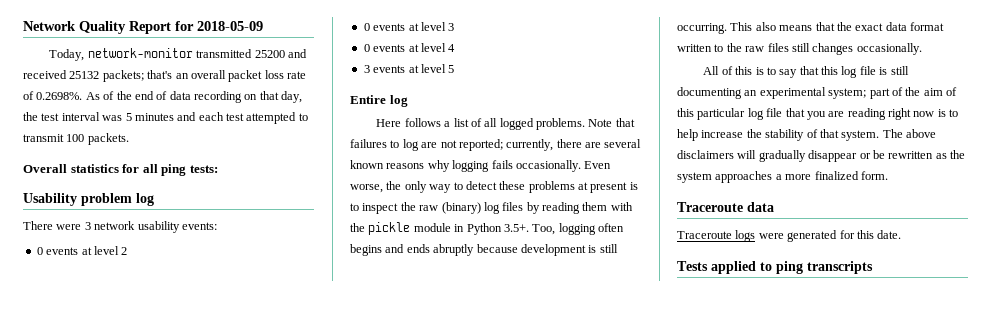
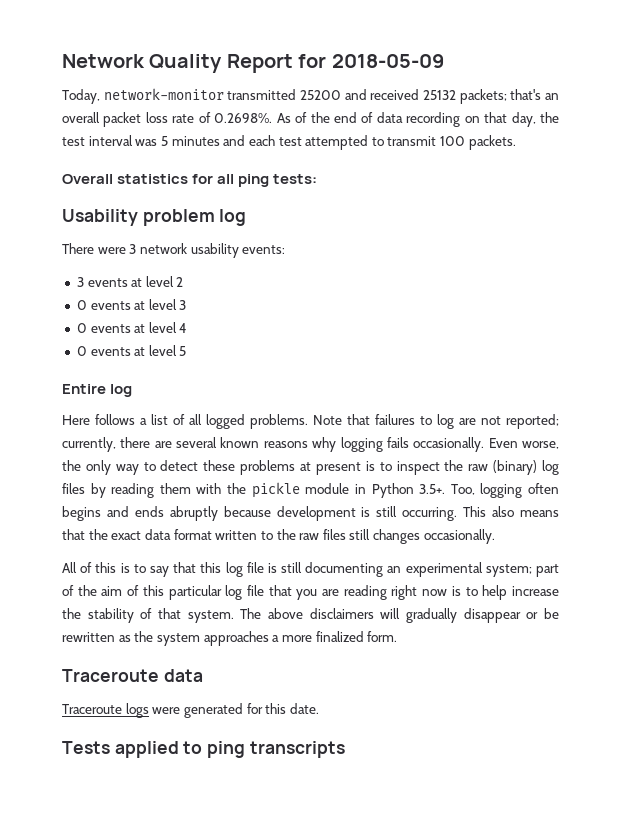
- 0 events at level 2
+ 3 events at level 2
- 3 events at level 5
+ 0 events at level 5

